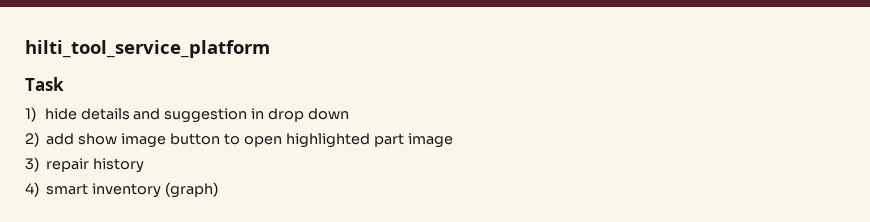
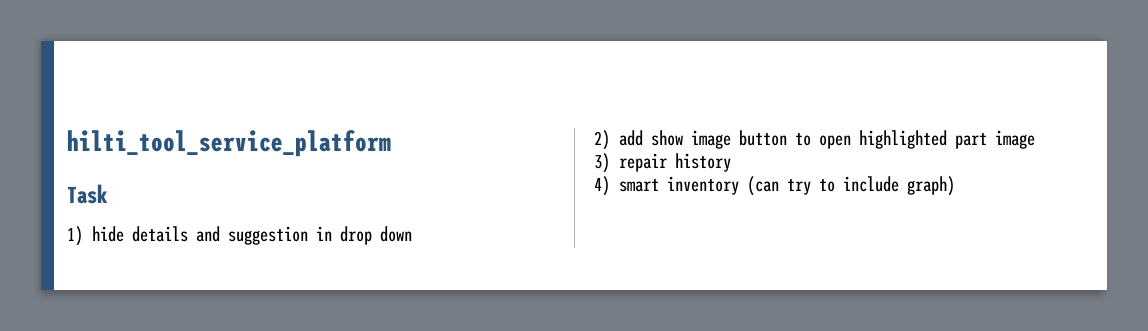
- 4) smart inventory (graph)
+ 4) smart inventory (can try to include graph)

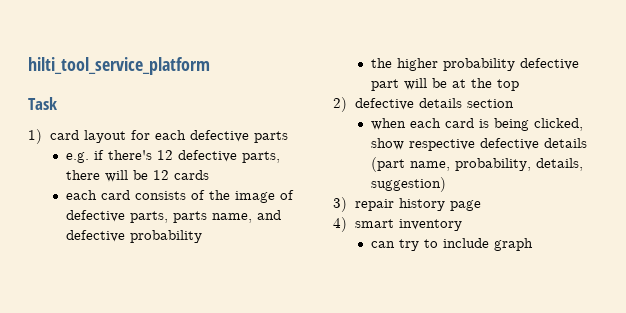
- 1) hide details and suggestion in drop down
- 2) add show image button to open highlighted part image
+ 1) card layout for each defective parts
+ e.g. if there's 12 defective parts, there will be 12 cards
+ each card consists of the image of defective parts, parts name, and defective probability
+ the higher probability defective part will be at the top
+ 2) defective details section
+ when each card is being clicked, show respective defective details (part name, probability, details, suggestion)
- 3) repair history
+ 3) repair history page
- 4) smart inventory (can try to include graph)
+ 4) smart inventory
+ can try to include graph

